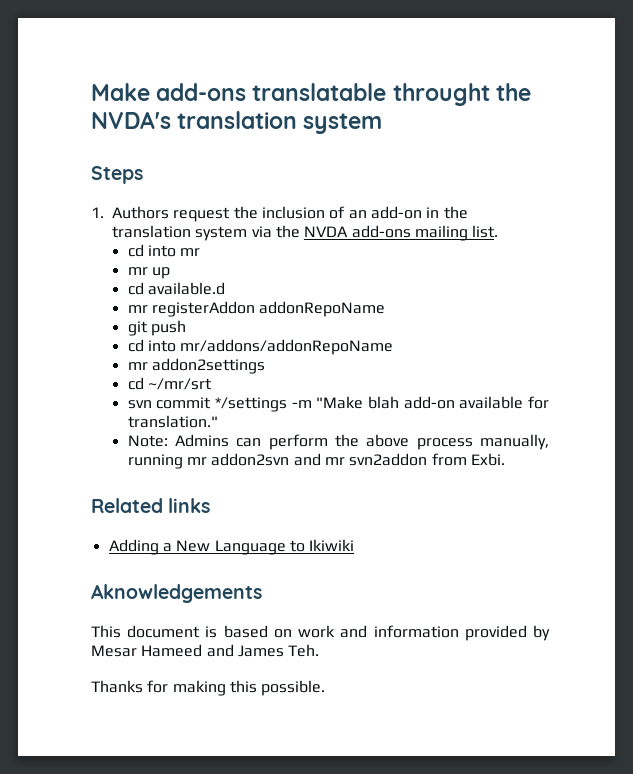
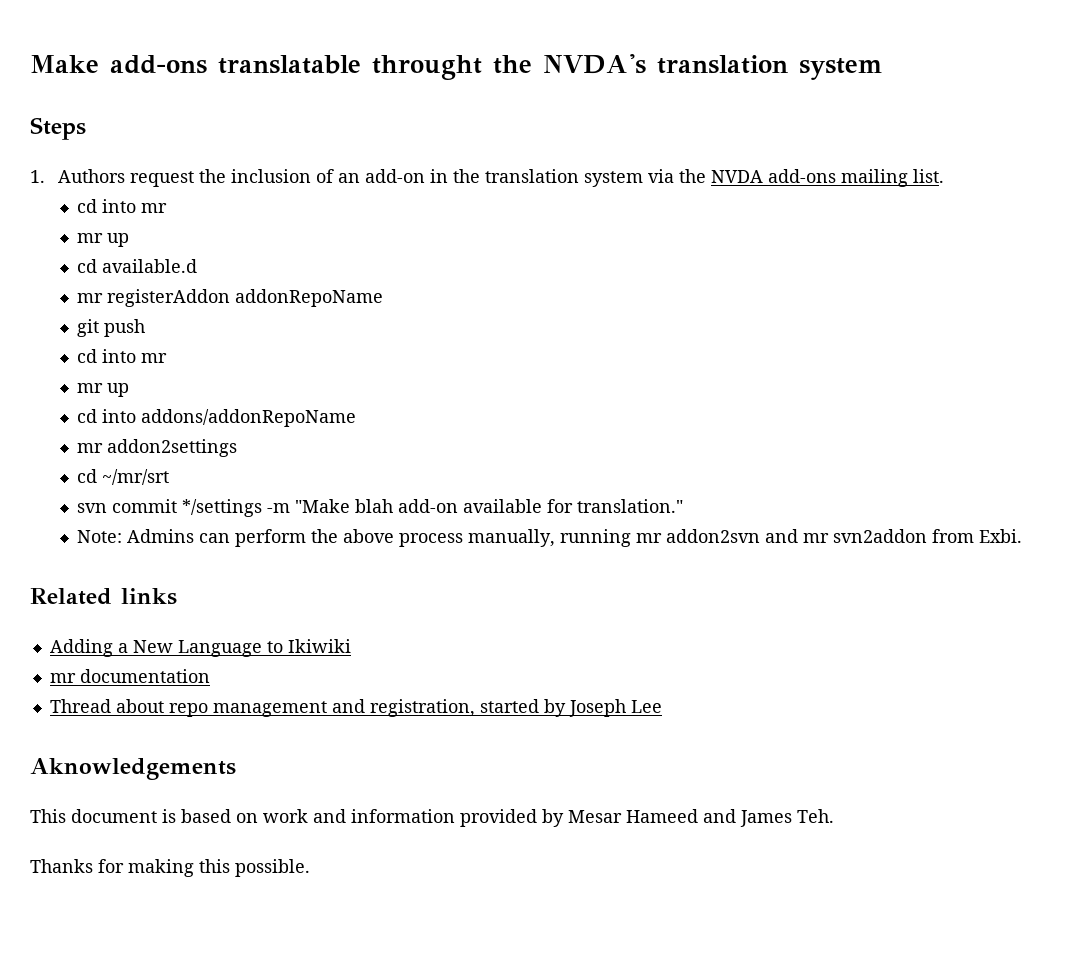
  git push
- cd into mr/addons/addonRepoName
+ cd into mr
+ mr up
+ cd into addons/addonRepoName
+ mr documentation
+ Thread about repo management and registration, started by Joseph Lee

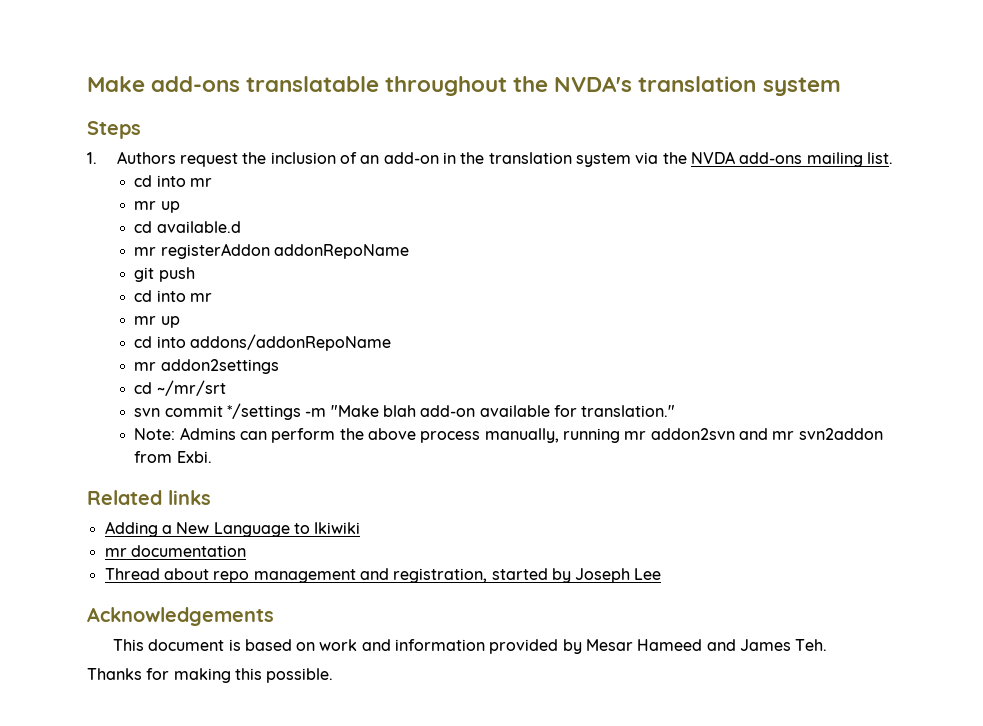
- Make add-ons translatable throught the NVDA's translation system
+ Make add-ons translatable throughout the NVDA's translation system
- Aknowledgements
+ Acknowledgements

